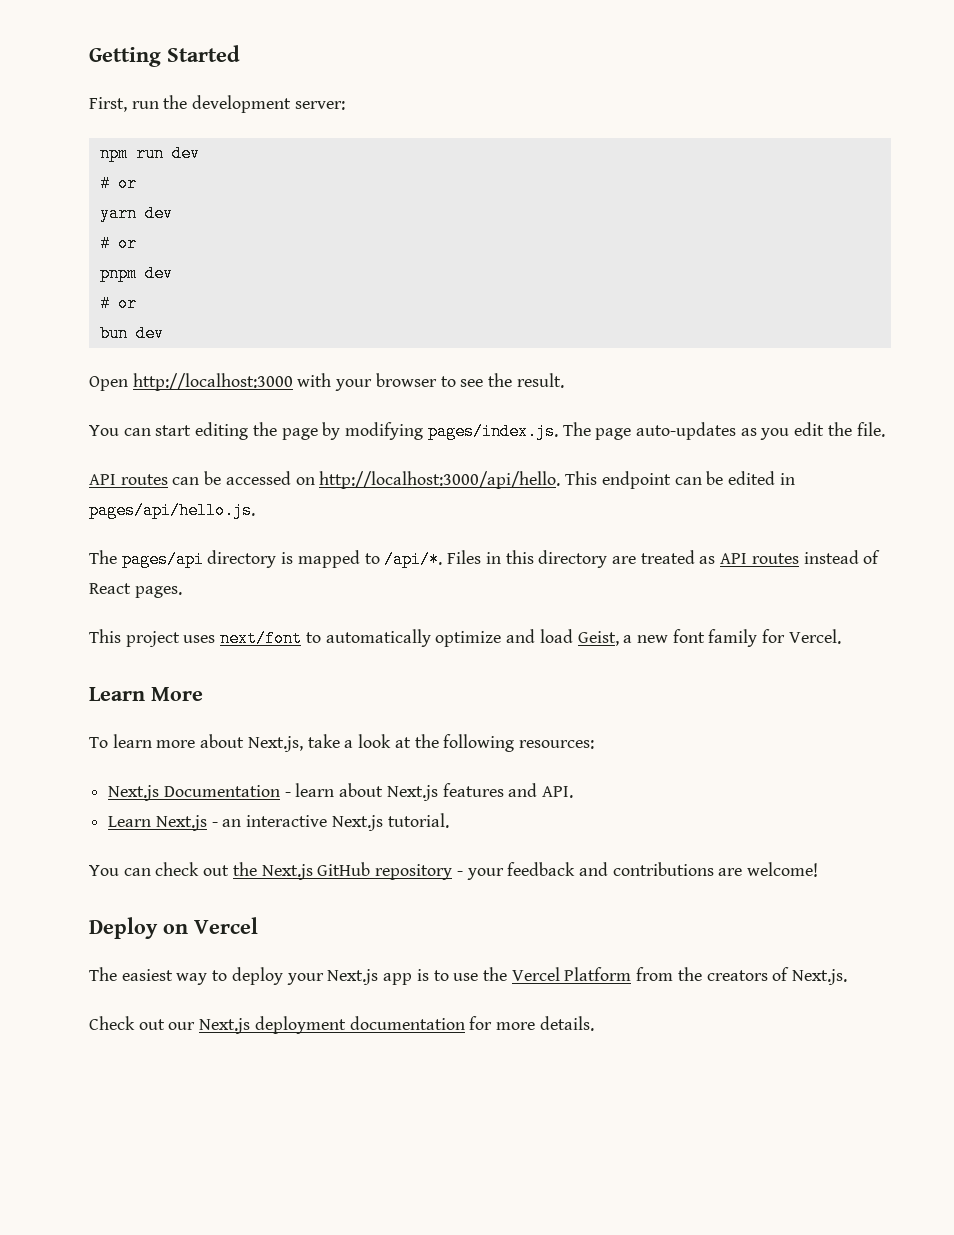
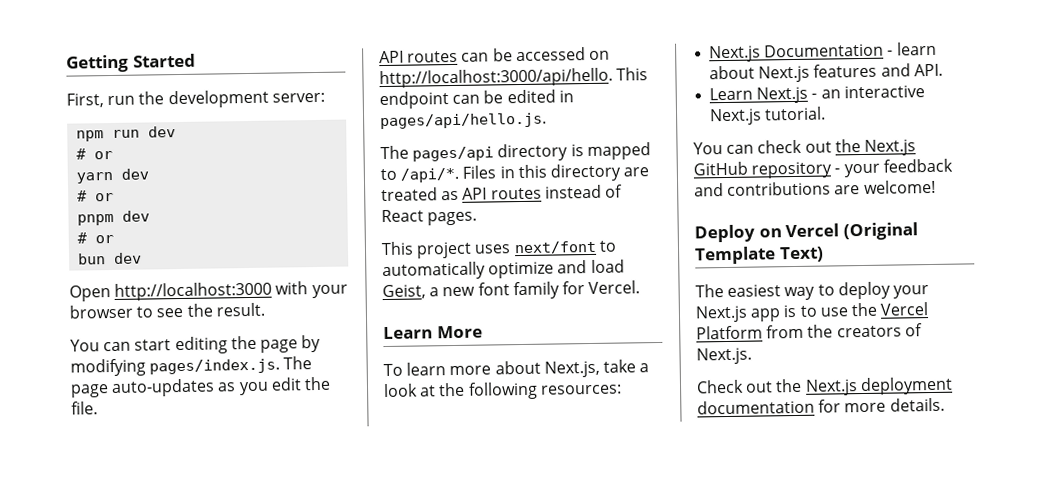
- Deploy on Vercel
+ Deploy on Vercel (Original Template Text)
- Check out our Next.js deployment documentation for more details.
+ Check out the Next.js deployment documentation for more details.

